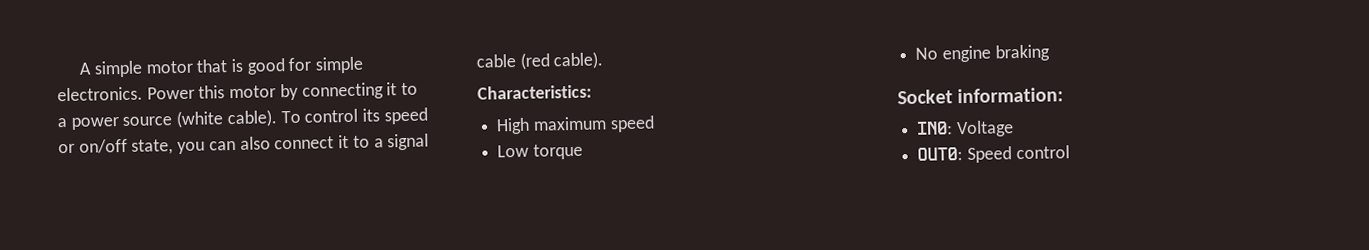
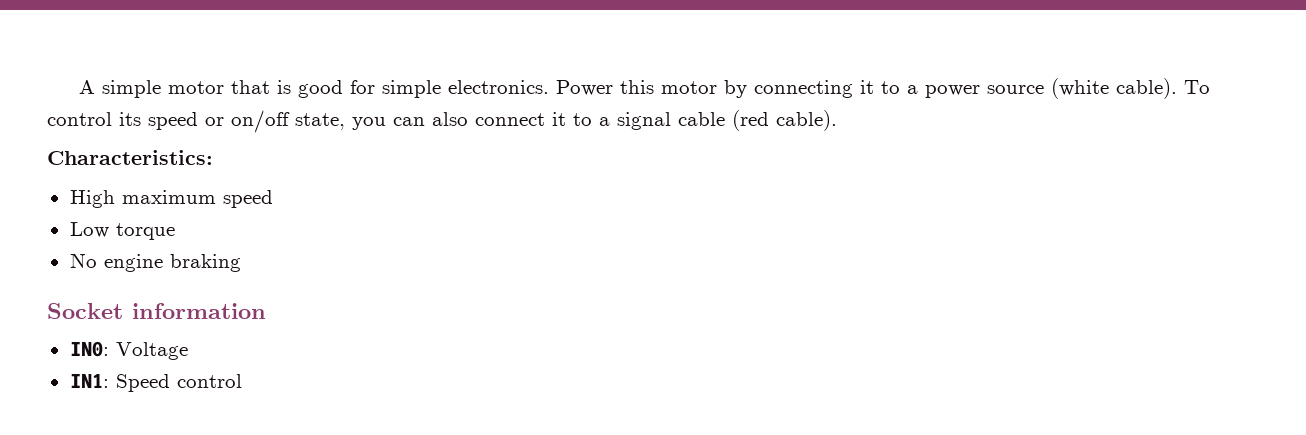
- Socket information:
+ Socket information
- OUT0: Speed control
+ IN1: Speed control

